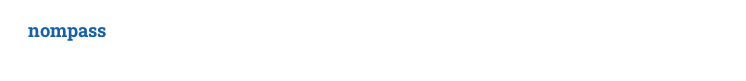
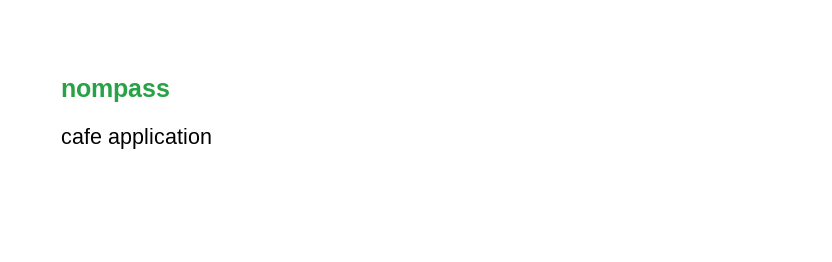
+ cafe application

